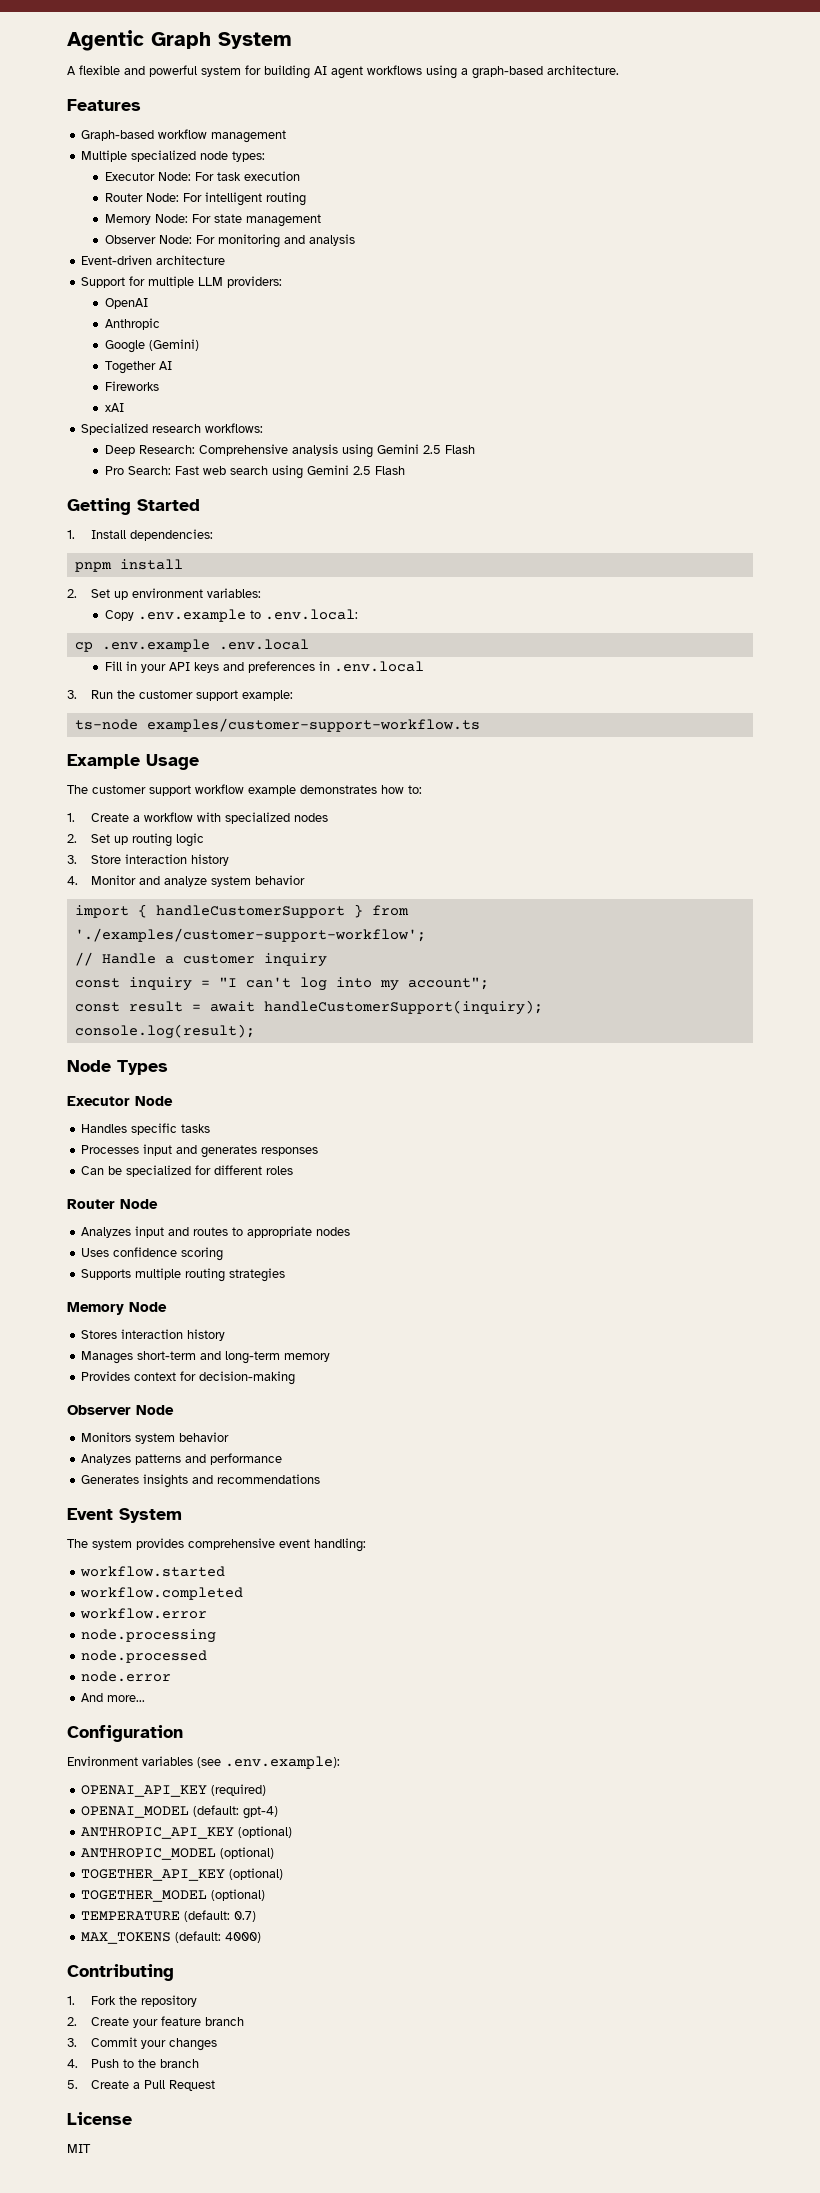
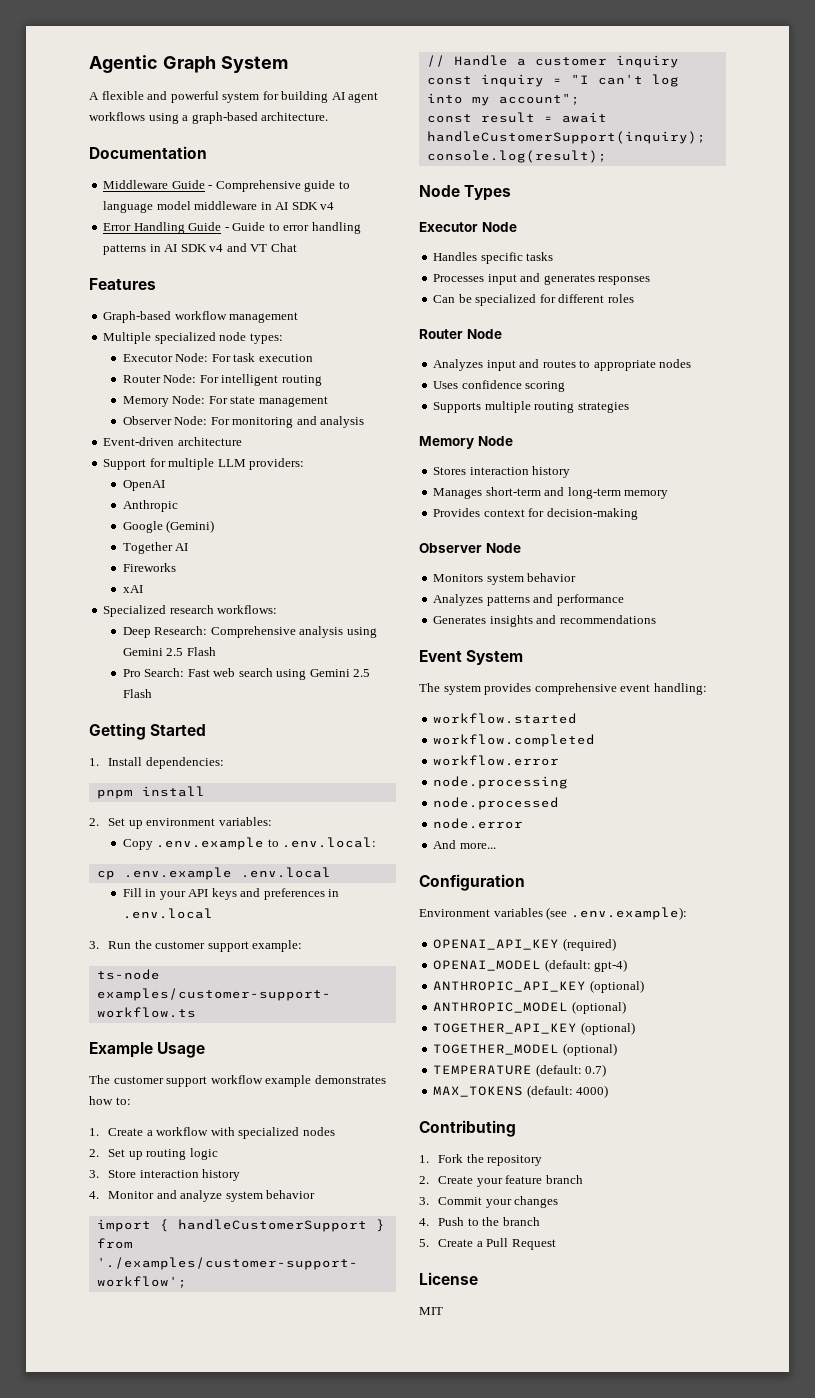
+ Documentation
+ Middleware Guide - Comprehensive guide to language model middleware in AI SDK v4
+ Error Handling Guide - Guide to error handling patterns in AI SDK v4 and VT Chat

